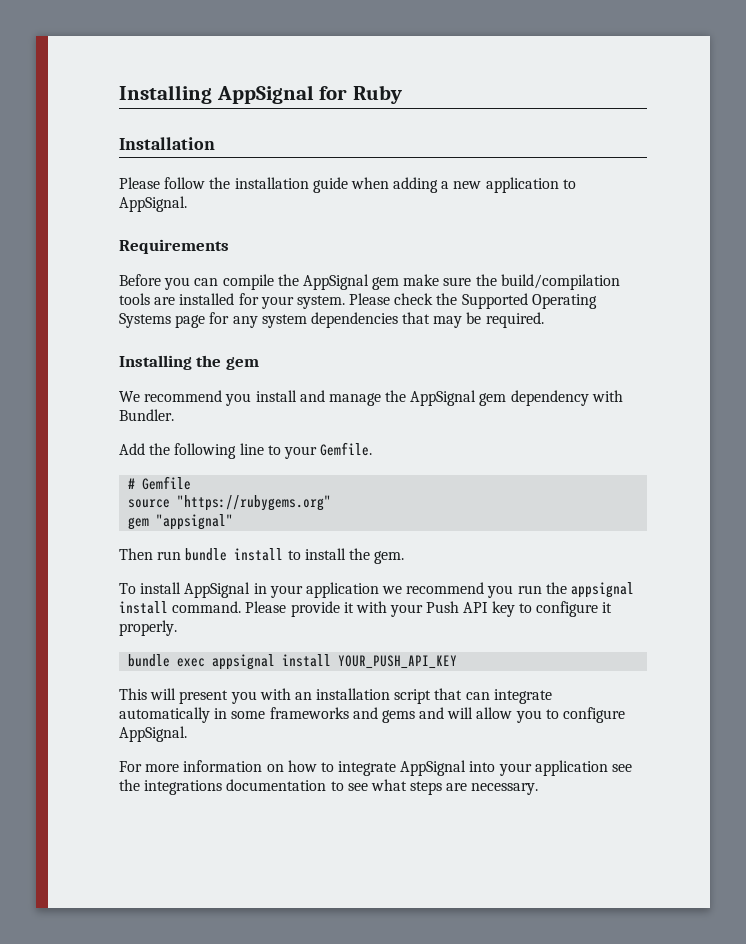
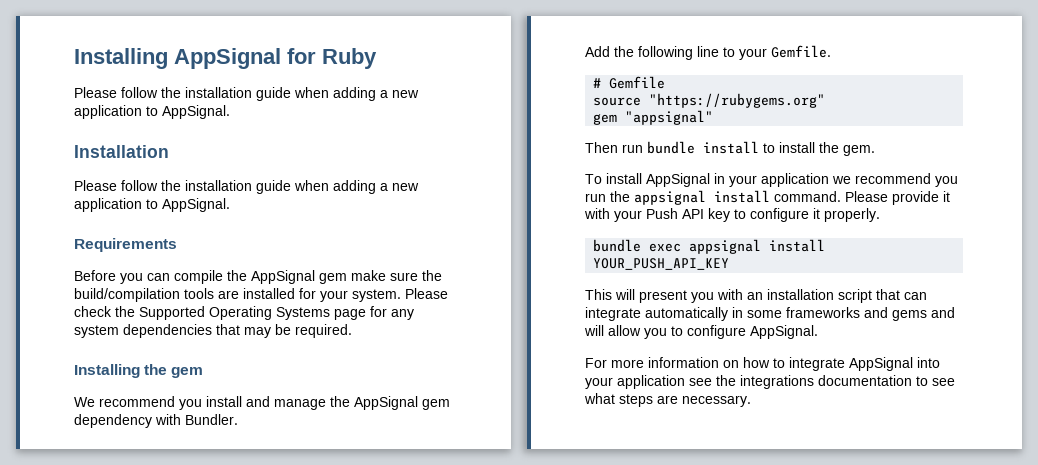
  Installing AppSignal for Ruby
+ Please follow the installation guide when adding a new application to AppSignal.

